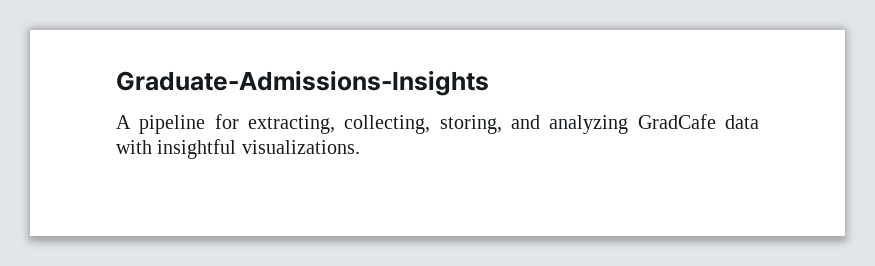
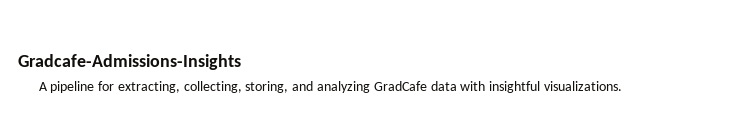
- Graduate-Admissions-Insights
+ Gradcafe-Admissions-Insights

